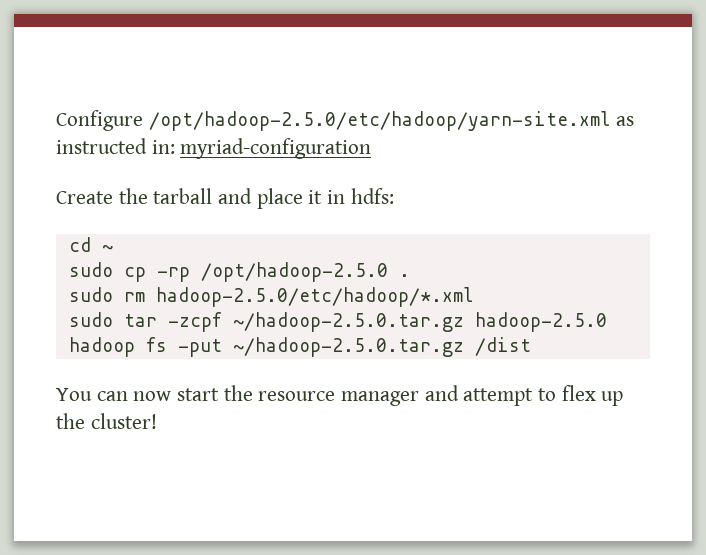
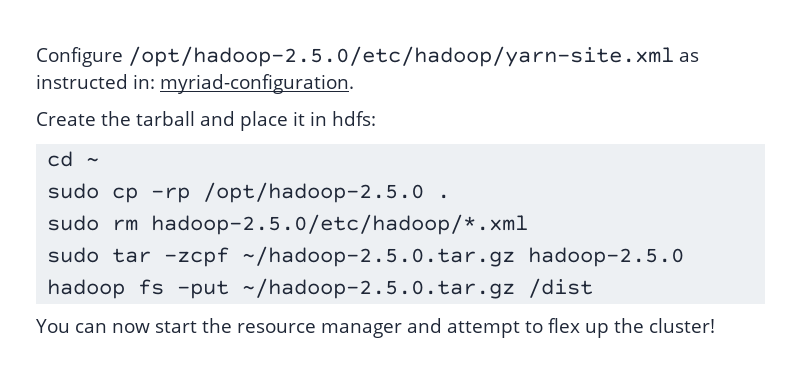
- Configure /opt/hadoop-2.5.0/etc/hadoop/yarn-site.xml as instructed in: myriad-configuration
+ Configure /opt/hadoop-2.5.0/etc/hadoop/yarn-site.xml as instructed in: myriad-configuration.

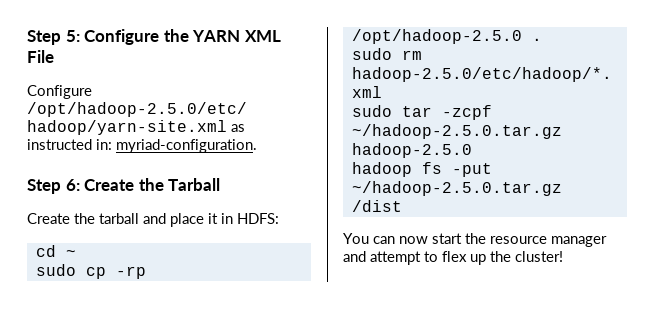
+ Step 5: Configure the YARN XML File
+ Step 6: Create the Tarball
- Create the tarball and place it in hdfs:
+ Create the tarball and place it in HDFS:

